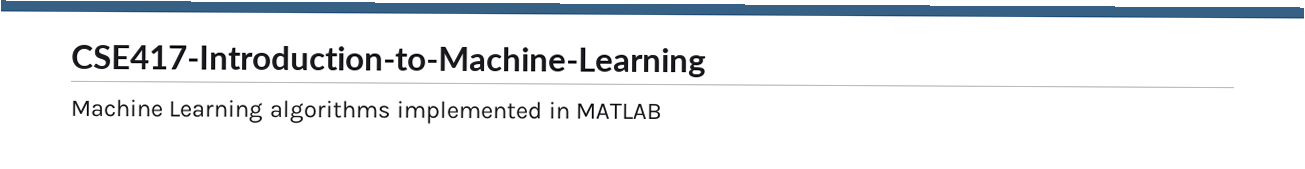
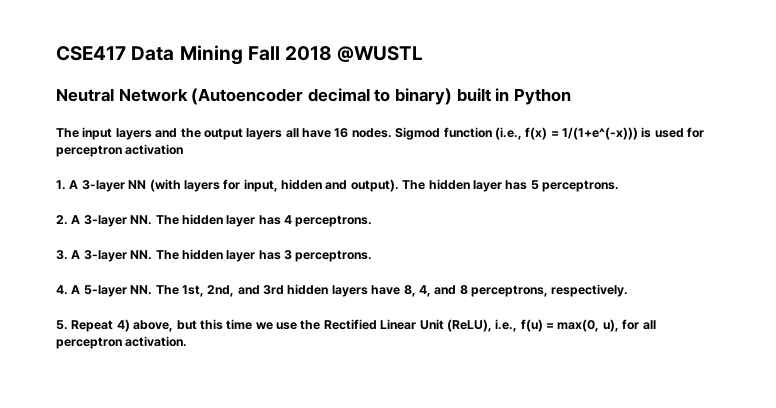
- CSE417-Introduction-to-Machine-Learning
- Machine Learning algorithms implemented in MATLAB
+ CSE417 Data Mining Fall 2018 @WUSTL
+ Neutral Network (Autoencoder decimal to binary) built in Python
+ The input layers and the output layers all have 16 nodes. Sigmod function (i.e., f(x) = 1/(1+e^(-x))) is used for perceptron activation
+ 1. A 3-layer NN (with layers for input, hidden and output). The hidden layer has 5 perceptrons.
+ 2. A 3-layer NN. The hidden layer has 4 perceptrons.
+ 3. A 3-layer NN. The hidden layer has 3 perceptrons.
+ 4. A 5-layer NN. The 1st, 2nd, and 3rd hidden layers have 8, 4, and 8 perceptrons, respectively.
+ 5. Repeat 4) above, but this time we use the Rectified Linear Unit (ReLU), i.e., f(u) = max(0, u), for all perceptron activation.

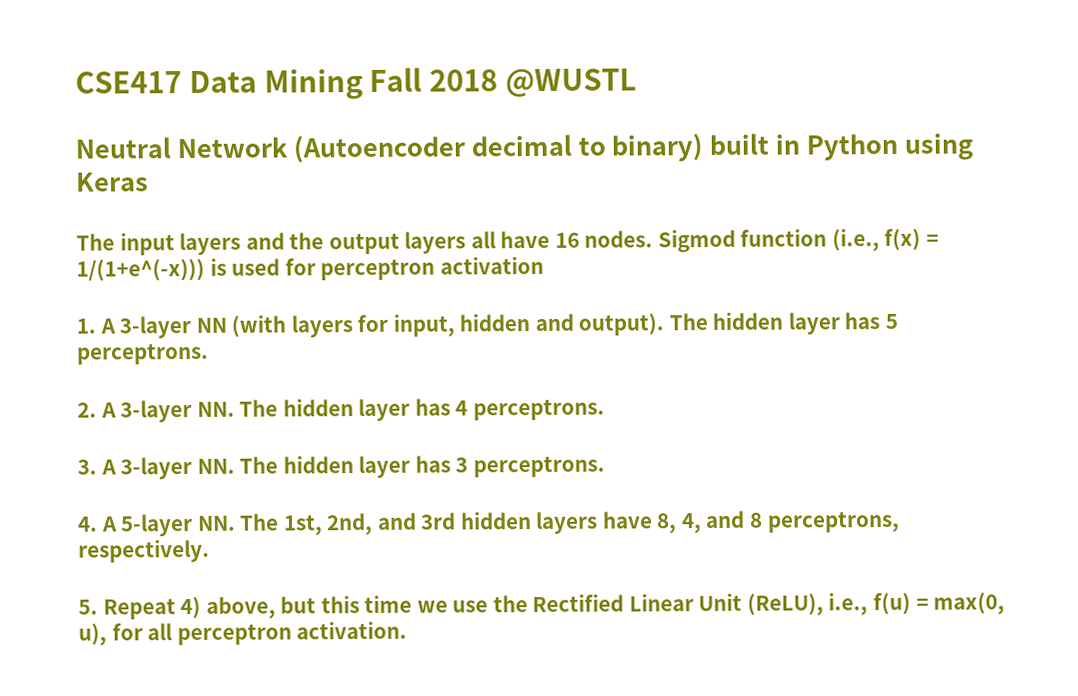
- Neutral Network (Autoencoder decimal to binary) built in Python
+ Neutral Network (Autoencoder decimal to binary) built in Python using Keras

